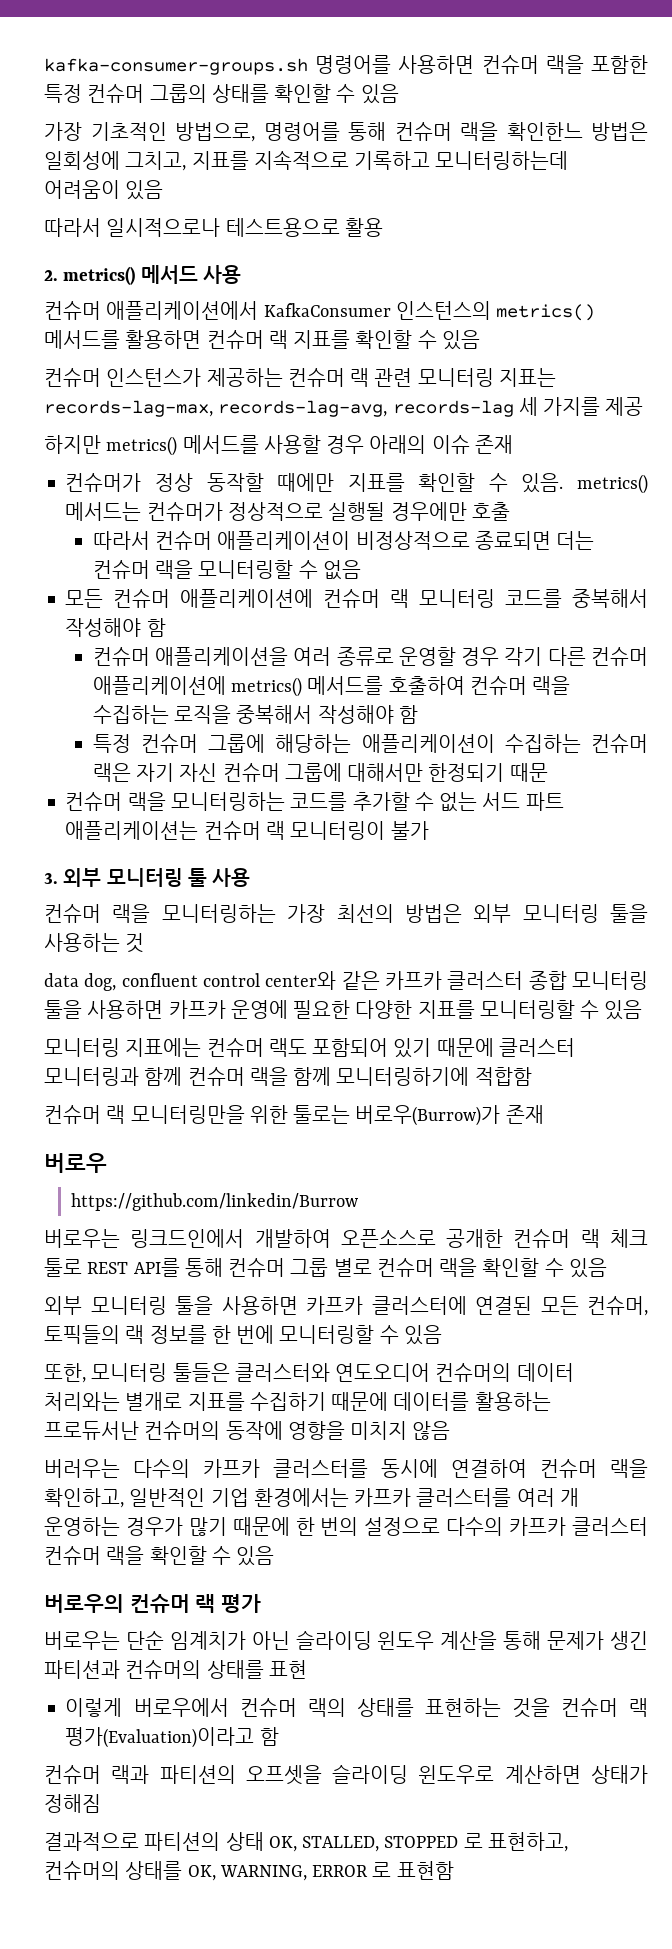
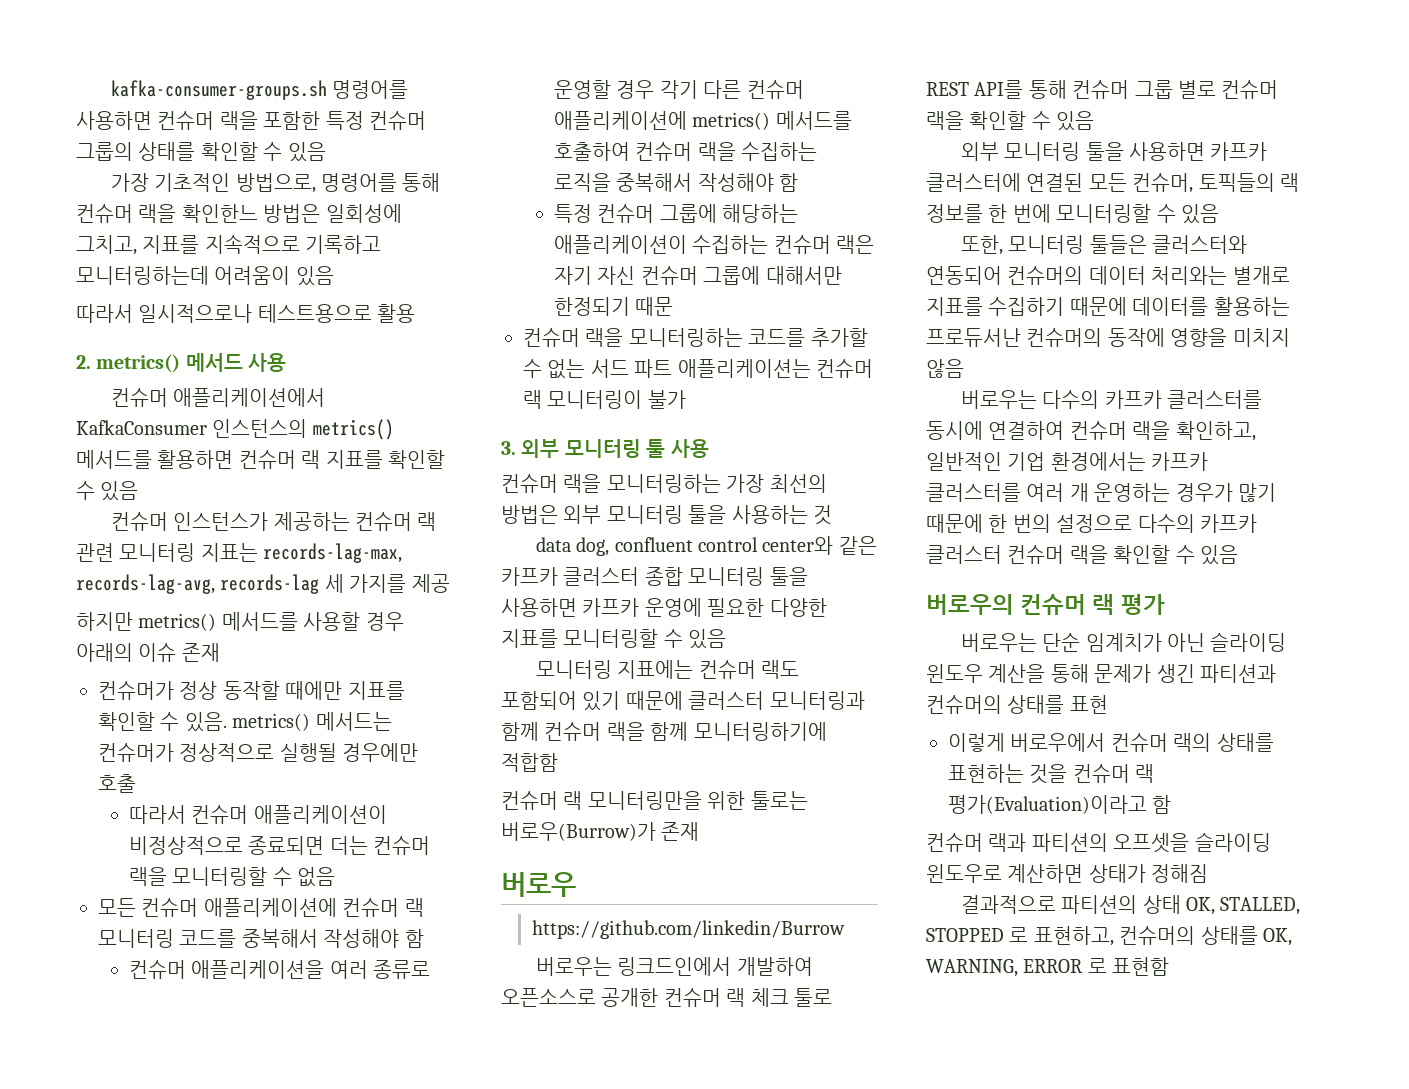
- 또한, 모니터링 툴들은 클러스터와 연도오디어 컨슈머의 데이터 처리와는 별개로 지표를 수집하기 때문에 데이터를 활용하는 프로듀서난 컨슈머의 동작에 영향을 미치지 않음
+ 또한, 모니터링 툴들은 클러스터와 연동되어 컨슈머의 데이터 처리와는 별개로 지표를 수집하기 때문에 데이터를 활용하는 프로듀서난 컨슈머의 동작에 영향을 미치지 않음
- 버러우는 다수의 카프카 클러스터를 동시에 연결하여 컨슈머 랙을 확인하고, 일반적인 기업 환경에서는 카프카 클러스터를 여러 개 운영하는 경우가 많기 때문에 한 번의 설정으로 다수의 카프카 클러스터 컨슈머 랙을 확인할 수 있음
+ 버로우는 다수의 카프카 클러스터를 동시에 연결하여 컨슈머 랙을 확인하고, 일반적인 기업 환경에서는 카프카 클러스터를 여러 개 운영하는 경우가 많기 때문에 한 번의 설정으로 다수의 카프카 클러스터 컨슈머 랙을 확인할 수 있음

